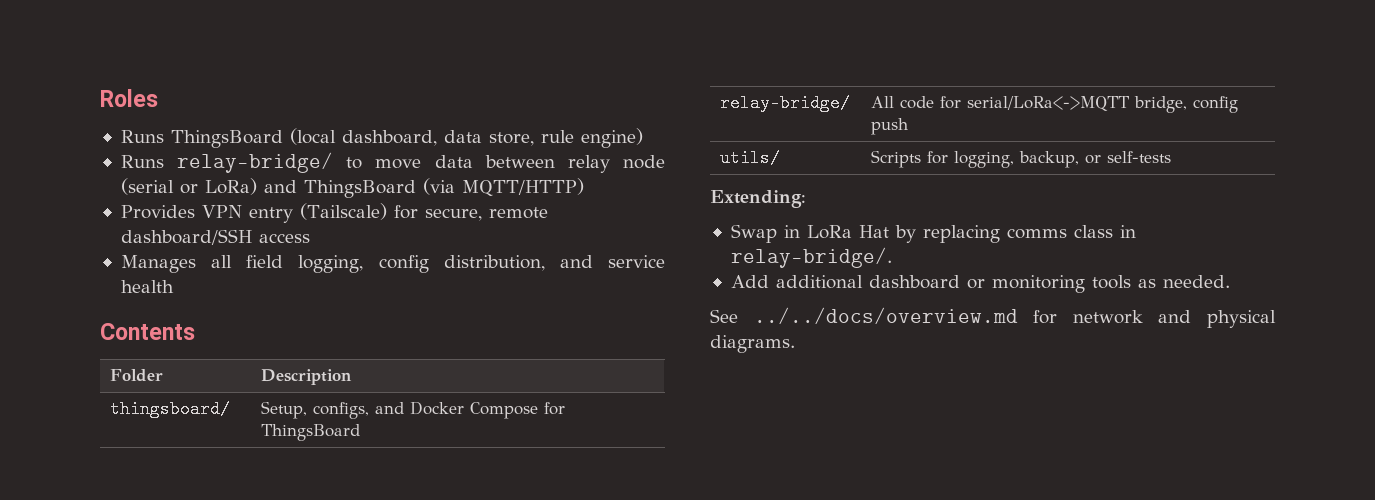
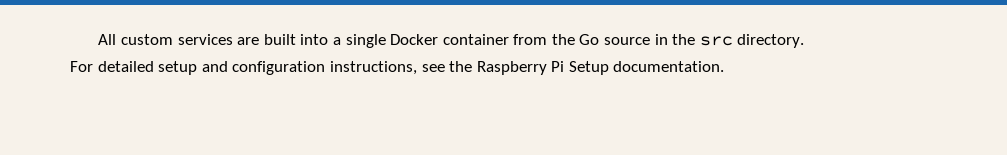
- Roles
- Runs ThingsBoard (local dashboard, data store, rule engine)
- Runs relay-bridge/ to move data between relay node (serial or LoRa) and ThingsBoard (via MQTT/HTTP)
- Provides VPN entry (Tailscale) for secure, remote dashboard/SSH access
- Manages all field logging, config distribution, and service health
- Contents
- Folder | Description
- thingsboard/ | Setup, configs, and Docker Compose for ThingsBoard
- relay-bridge/ | All code for serial/LoRa<->MQTT bridge, config push
- utils/ | Scripts for logging, backup, or self-tests
- Extending:
- Swap in LoRa Hat by replacing comms class in relay-bridge/.
- Add additional dashboard or monitoring tools as needed.
- See ../../docs/overview.md for network and physical diagrams.
+ All custom services are built into a single Docker container from the Go source in the src directory.
+ For detailed setup and configuration instructions, see the Raspberry Pi Setup documentation.

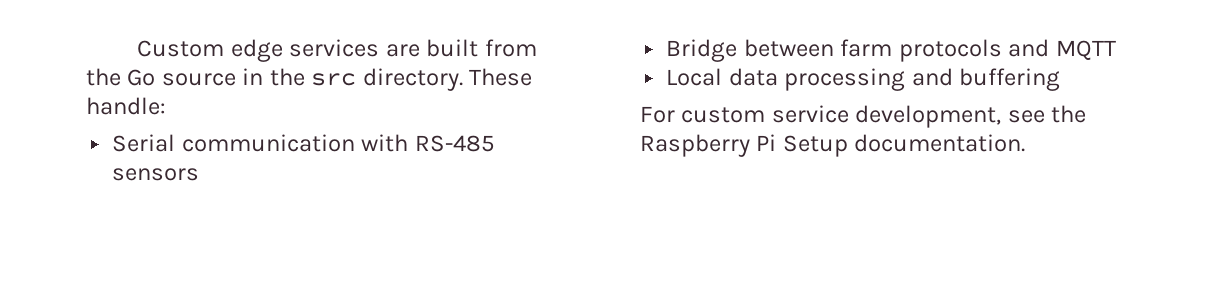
- All custom services are built into a single Docker container from the Go source in the src directory.
- For detailed setup and configuration instructions, see the Raspberry Pi Setup documentation.
+ Custom edge services are built from the Go source in the src directory. These handle:
+ Serial communication with RS-485 sensors
+ Bridge between farm protocols and MQTT
+ Local data processing and buffering
+ For custom service development, see the Raspberry Pi Setup documentation.

